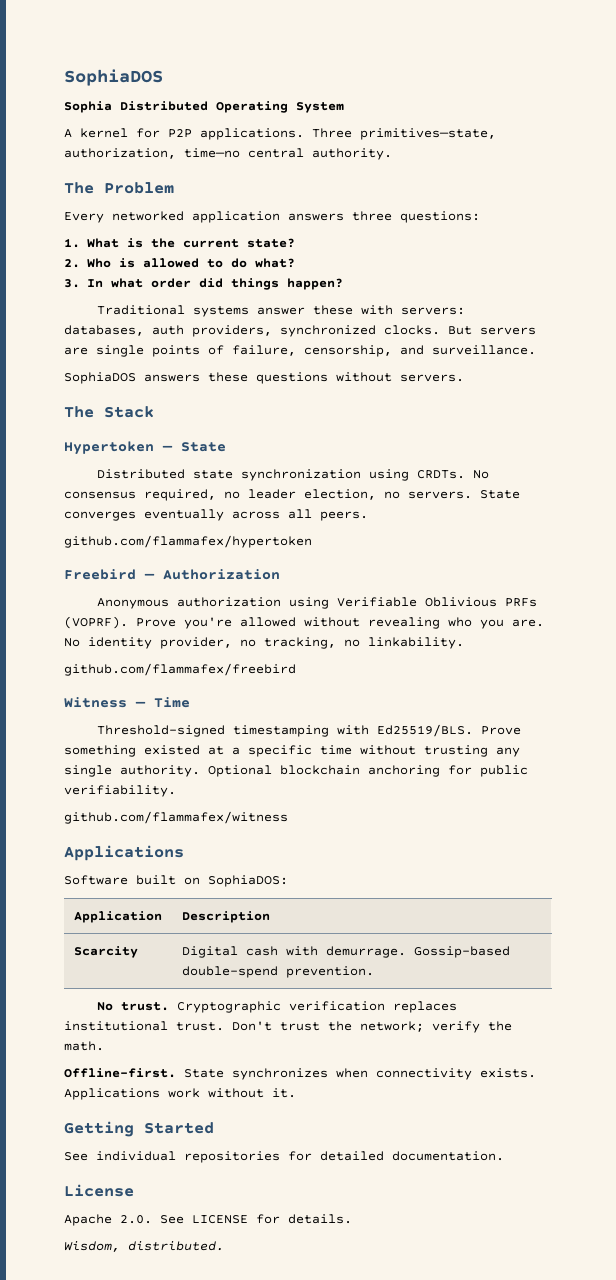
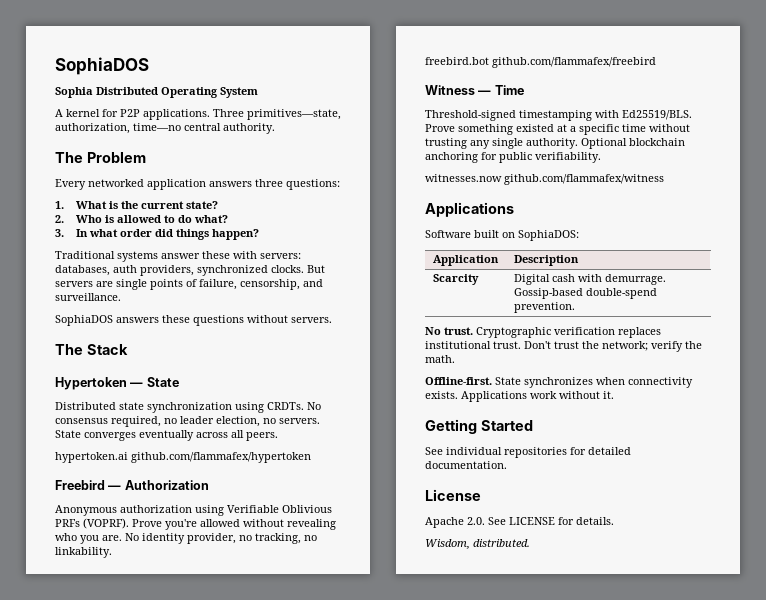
- github.com/flammafex/hypertoken
+ hypertoken.ai github.com/flammafex/hypertoken
- github.com/flammafex/freebird
+ freebird.bot github.com/flammafex/freebird
- github.com/flammafex/witness
+ witnesses.now github.com/flammafex/witness

